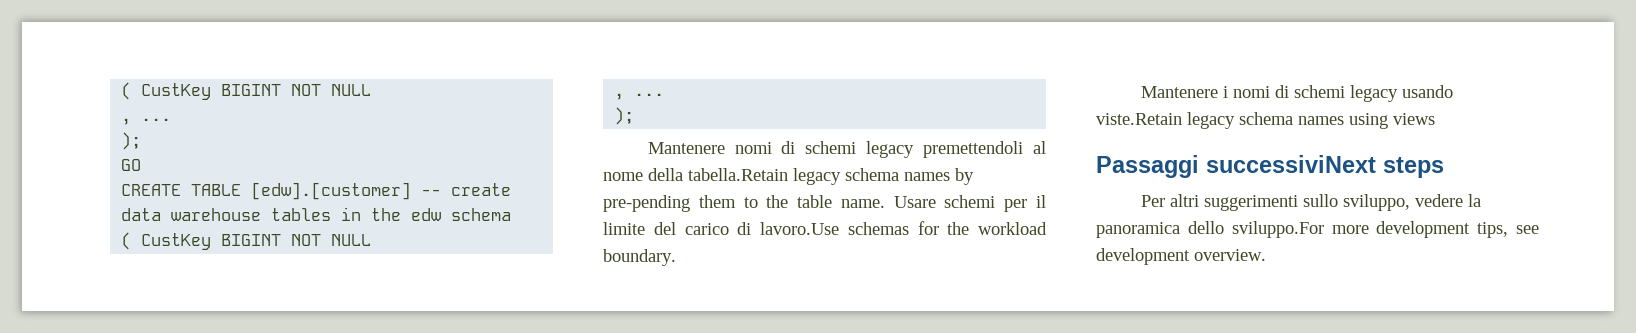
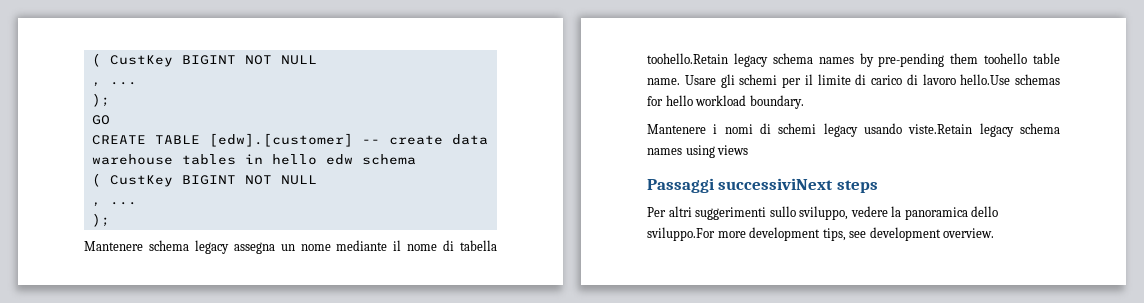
- CREATE TABLE [edw].[customer] -- create data warehouse tables in the edw schema
+ CREATE TABLE [edw].[customer] -- create data warehouse tables in hello edw schema
- Mantenere nomi di schemi legacy premettendoli al nome della tabella.Retain legacy schema names by pre-pending them to the table name.
+ Mantenere schema legacy assegna un nome mediante il nome di tabella toohello.Retain legacy schema names by pre-pending them toohello table name.
- Usare schemi per il limite del carico di lavoro.Use schemas for the workload boundary.
+ Usare gli schemi per il limite di carico di lavoro hello.Use schemas for hello workload boundary.

